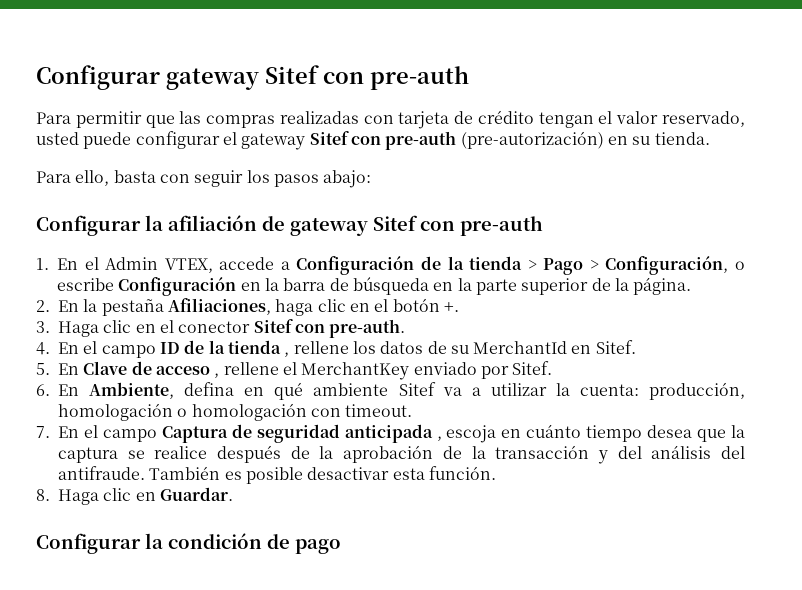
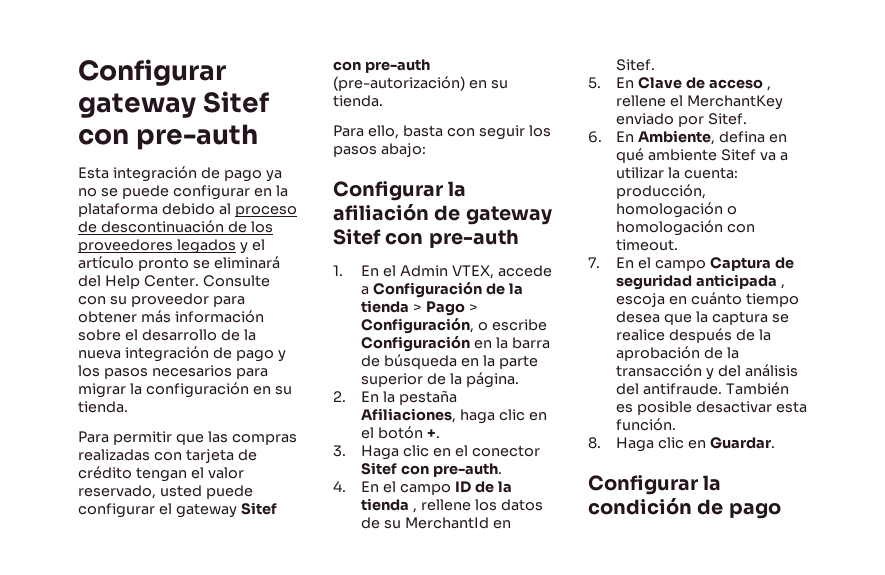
+ Esta integración de pago ya no se puede configurar en la plataforma debido al proceso de descontinuación de los proveedores legados y el artículo pronto se eliminará del Help Center. Consulte con su proveedor para obtener más información sobre el desarrollo de la nueva integración de pago y los pasos necesarios para migrar la configuración en su tienda.

